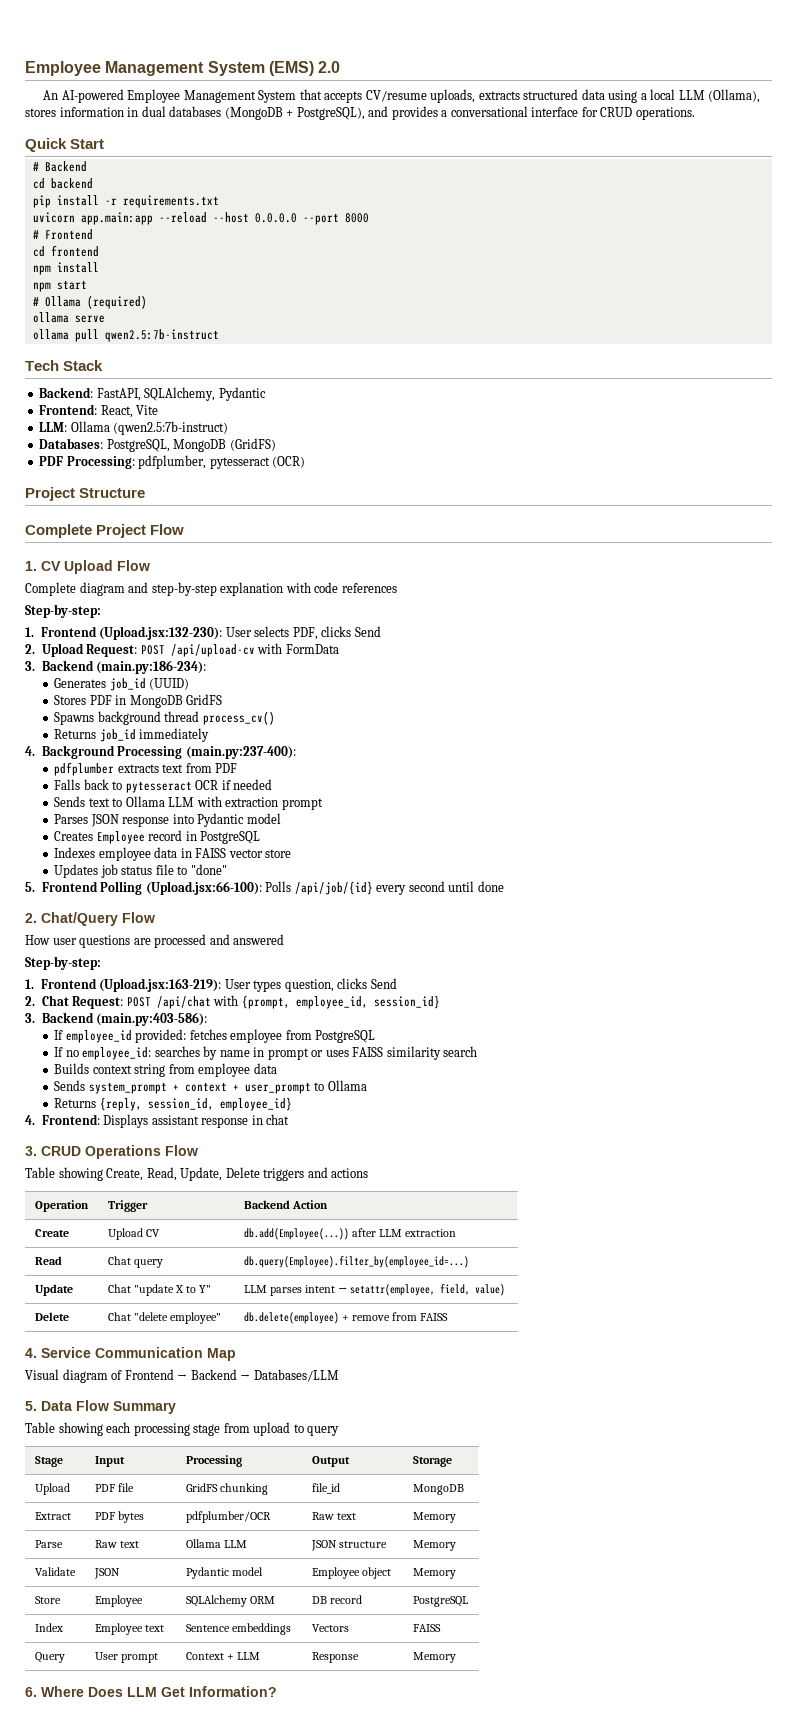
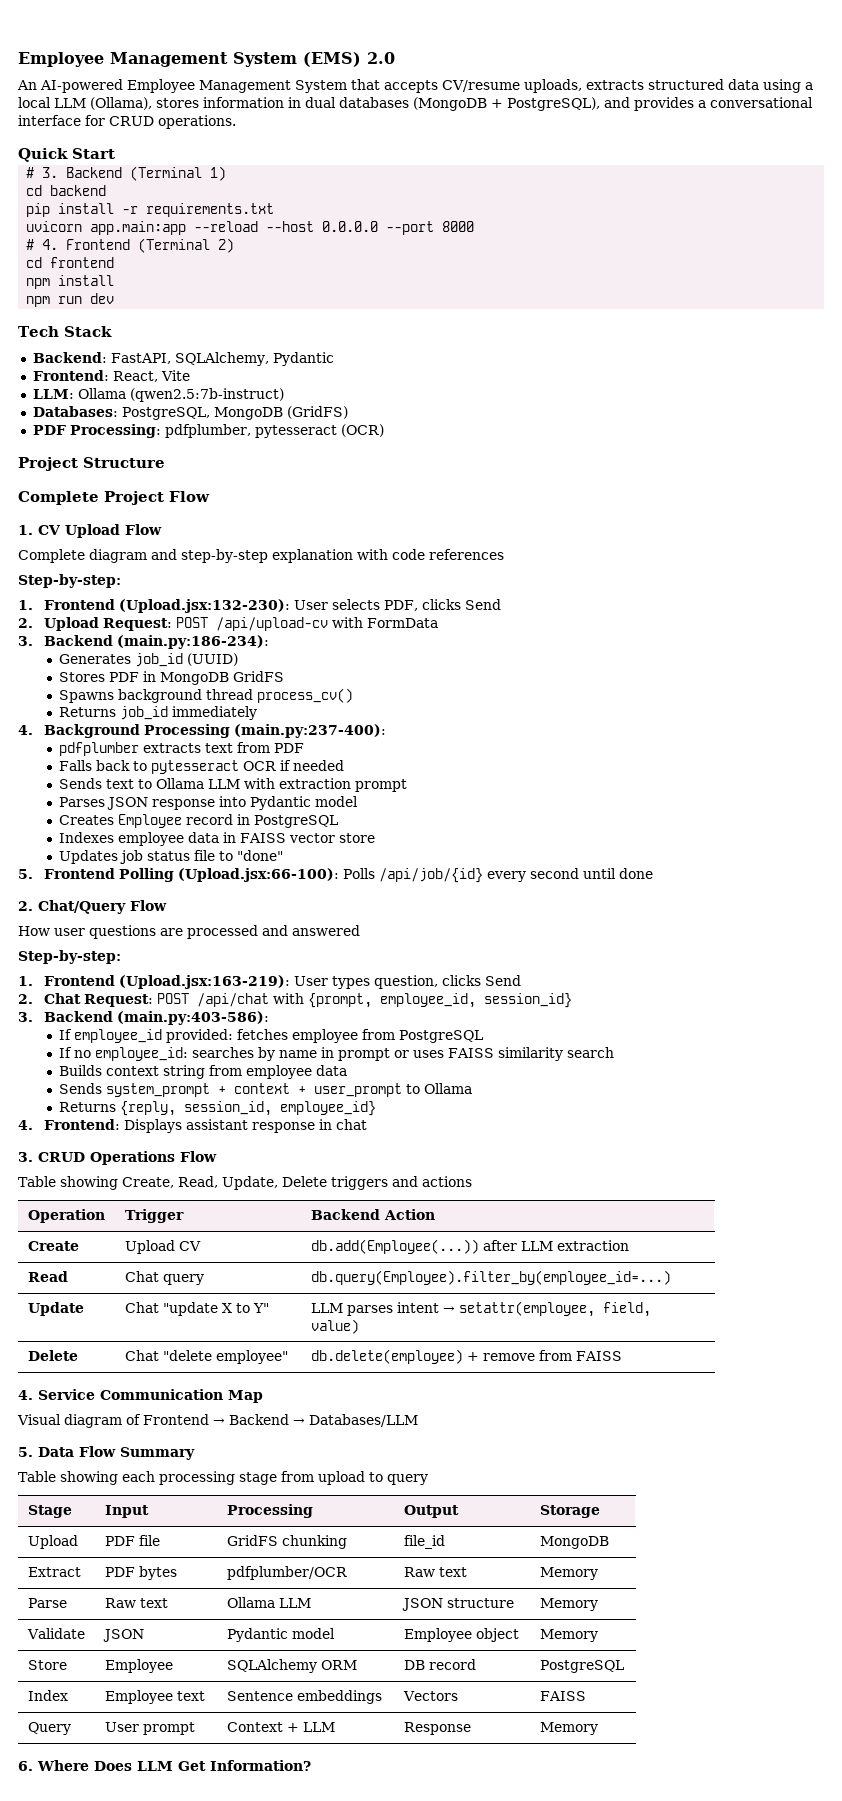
- # Backend
+ # 3. Backend (Terminal 1)
- # Frontend
+ # 4. Frontend (Terminal 2)
- npm start
- # Ollama (required)
- ollama serve
- ollama pull qwen2.5:7b-instruct
+ npm run dev

